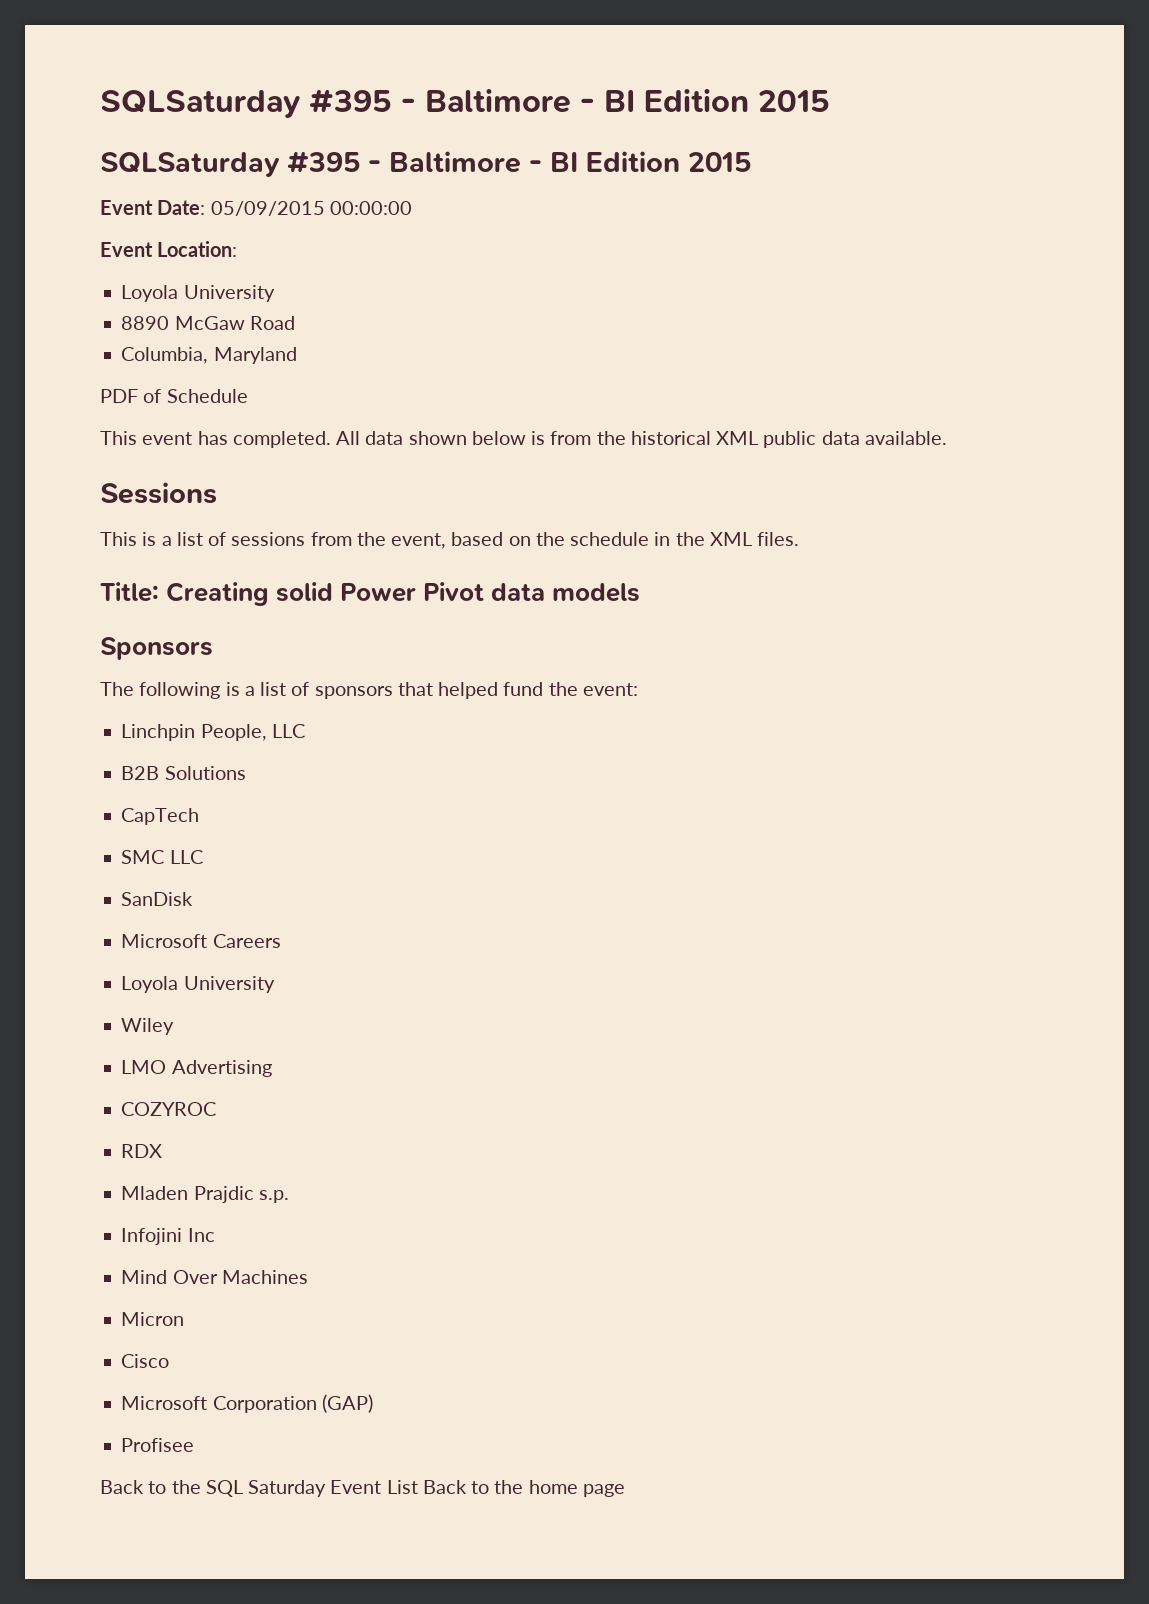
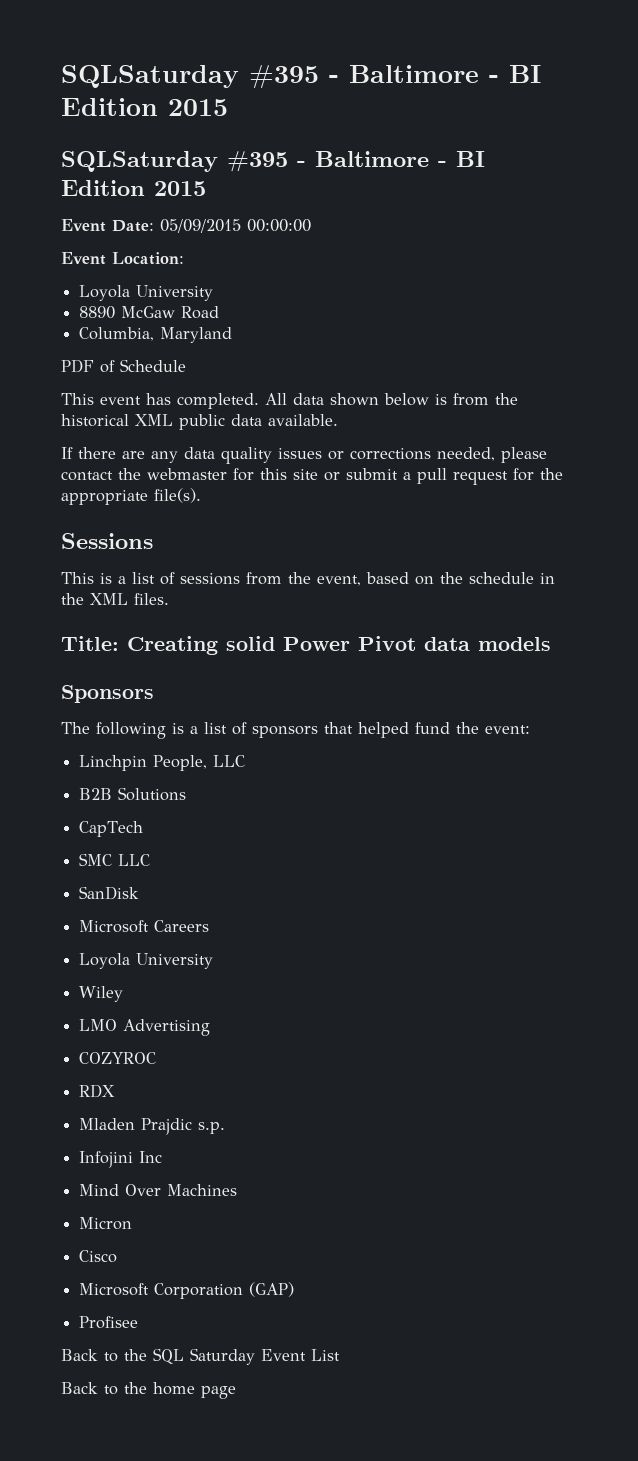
+ If there are any data quality issues or corrections needed, please contact the webmaster for this site or submit a pull request for the appropriate file(s).
- Back to the SQL Saturday Event List Back to the home page
+ Back to the SQL Saturday Event List
+ Back to the home page

